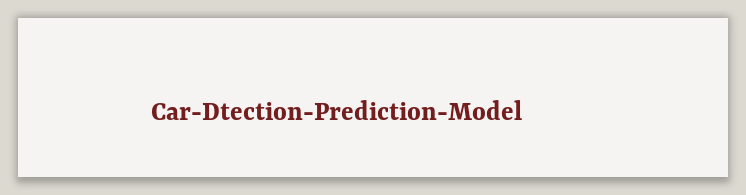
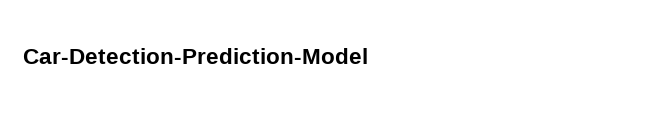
- Car-Dtection-Prediction-Model
+ Car-Detection-Prediction-Model

